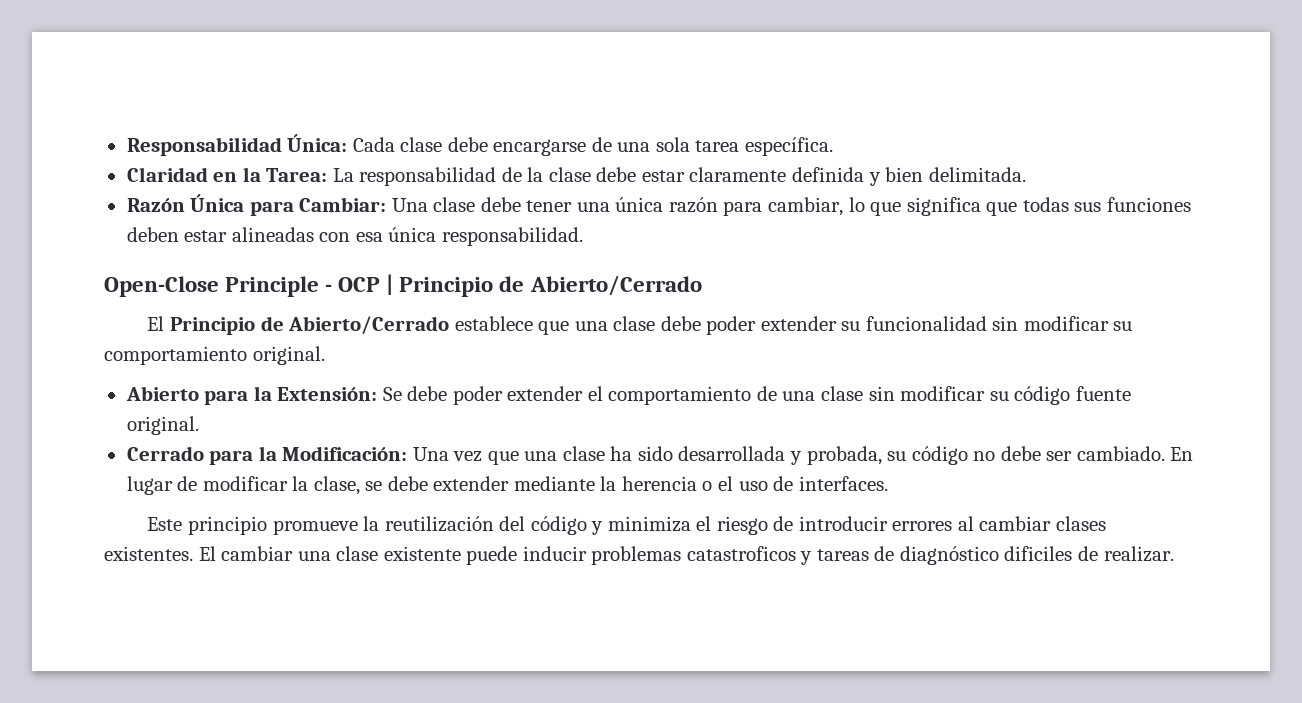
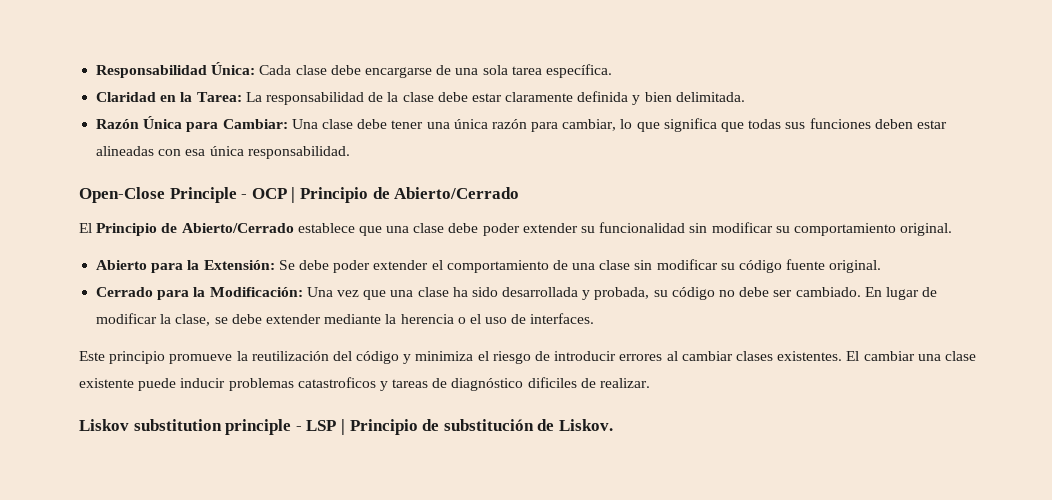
+ Liskov substitution principle - LSP | Principio de substitución de Liskov.

